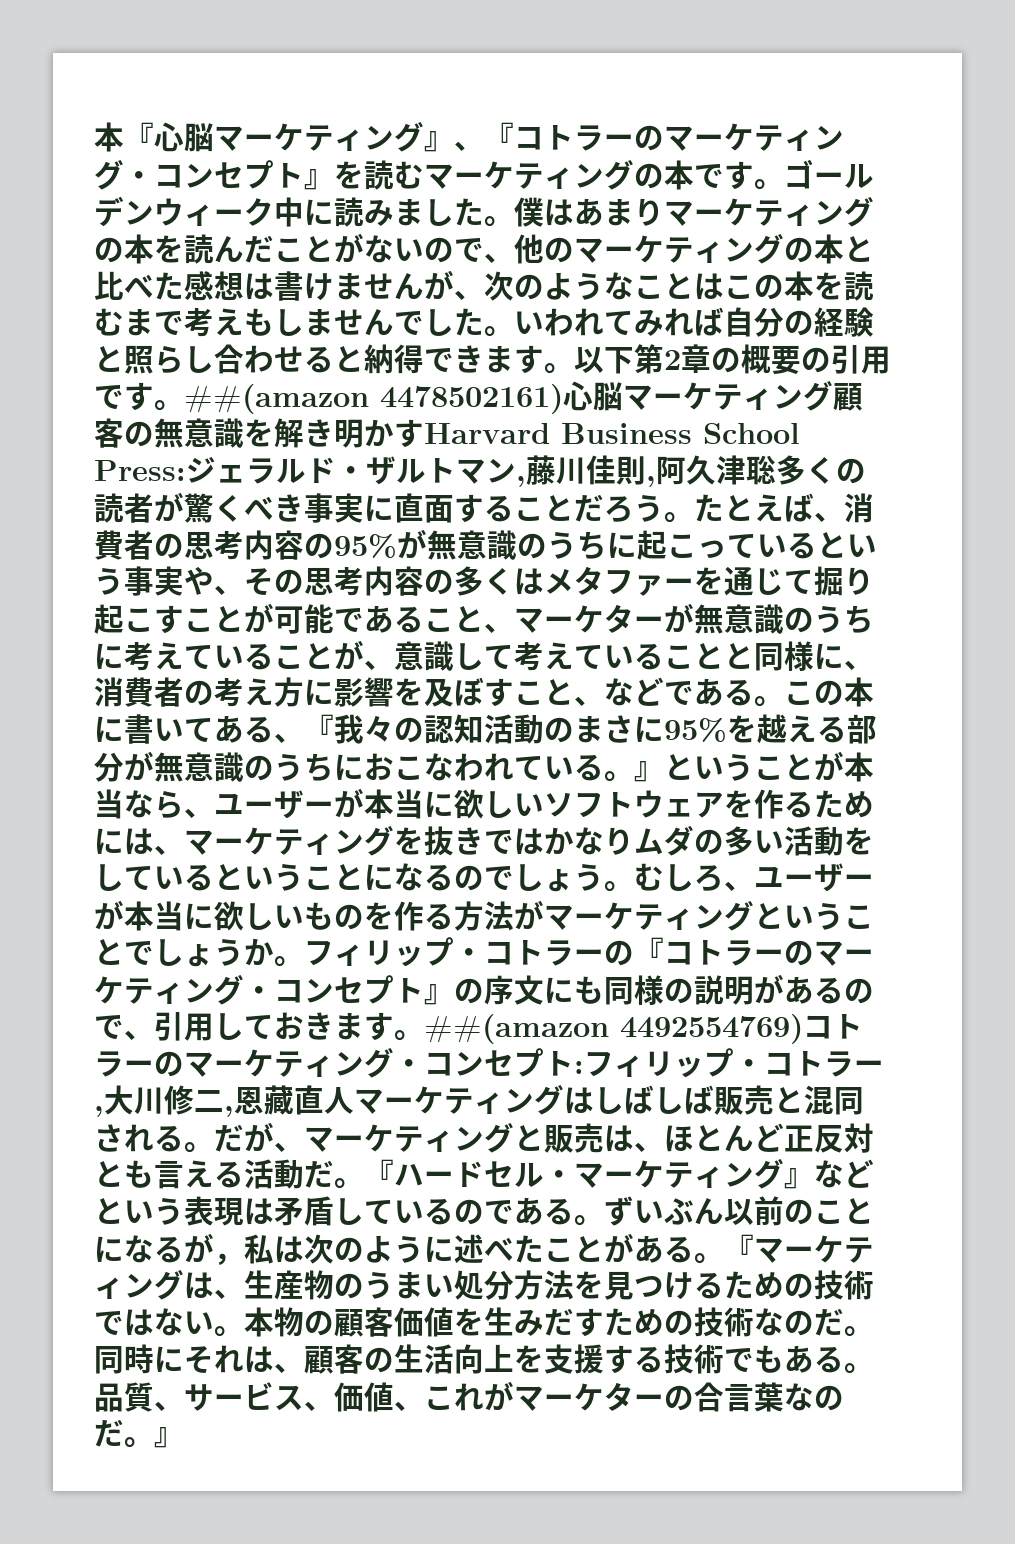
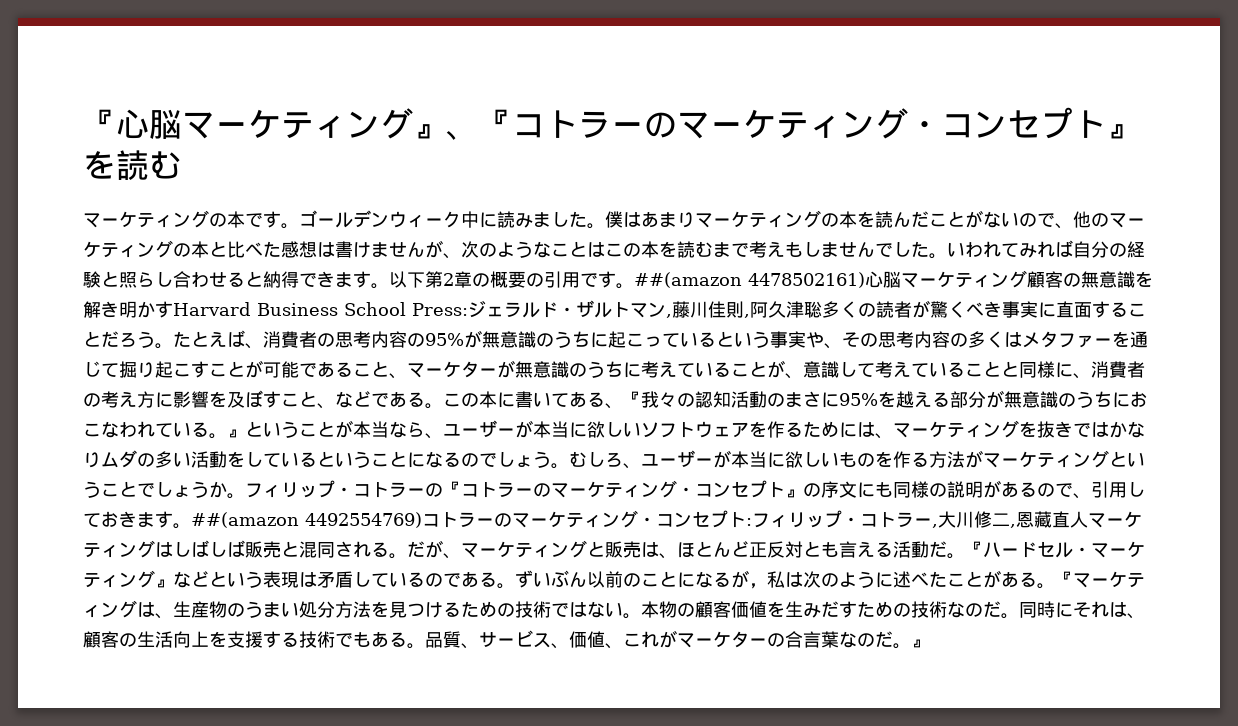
- 本『心脳マーケティング』、『コトラーのマーケティング・コンセプト』を読むマーケティングの本です。
+ 『心脳マーケティング』、『コトラーのマーケティング・コンセプト』を読む
+ マーケティングの本です。

